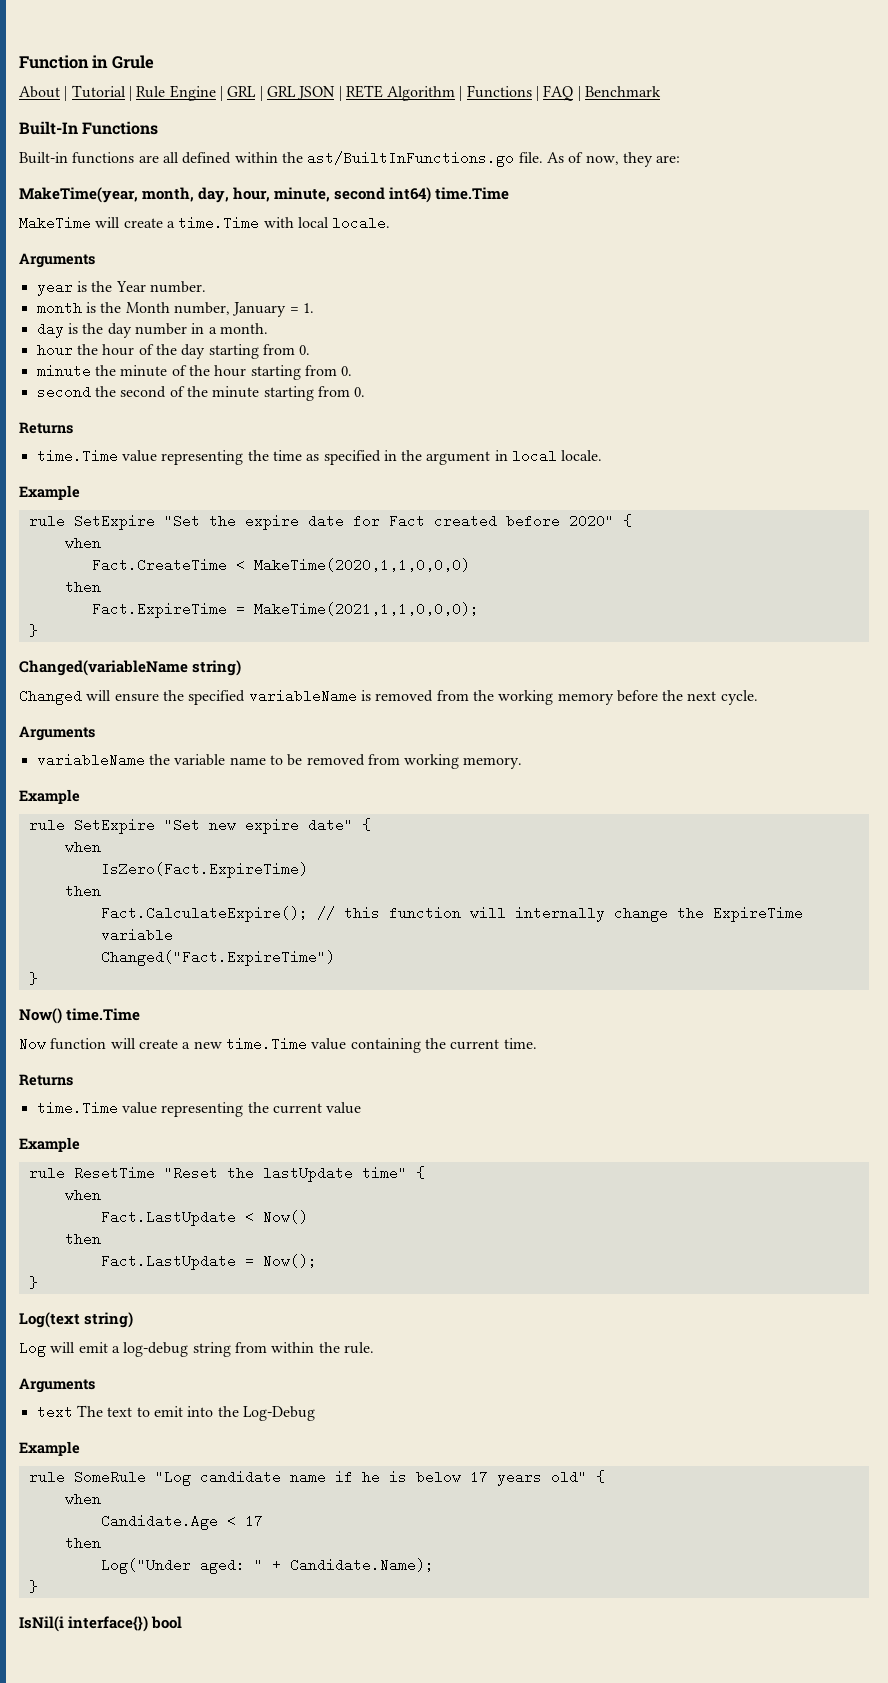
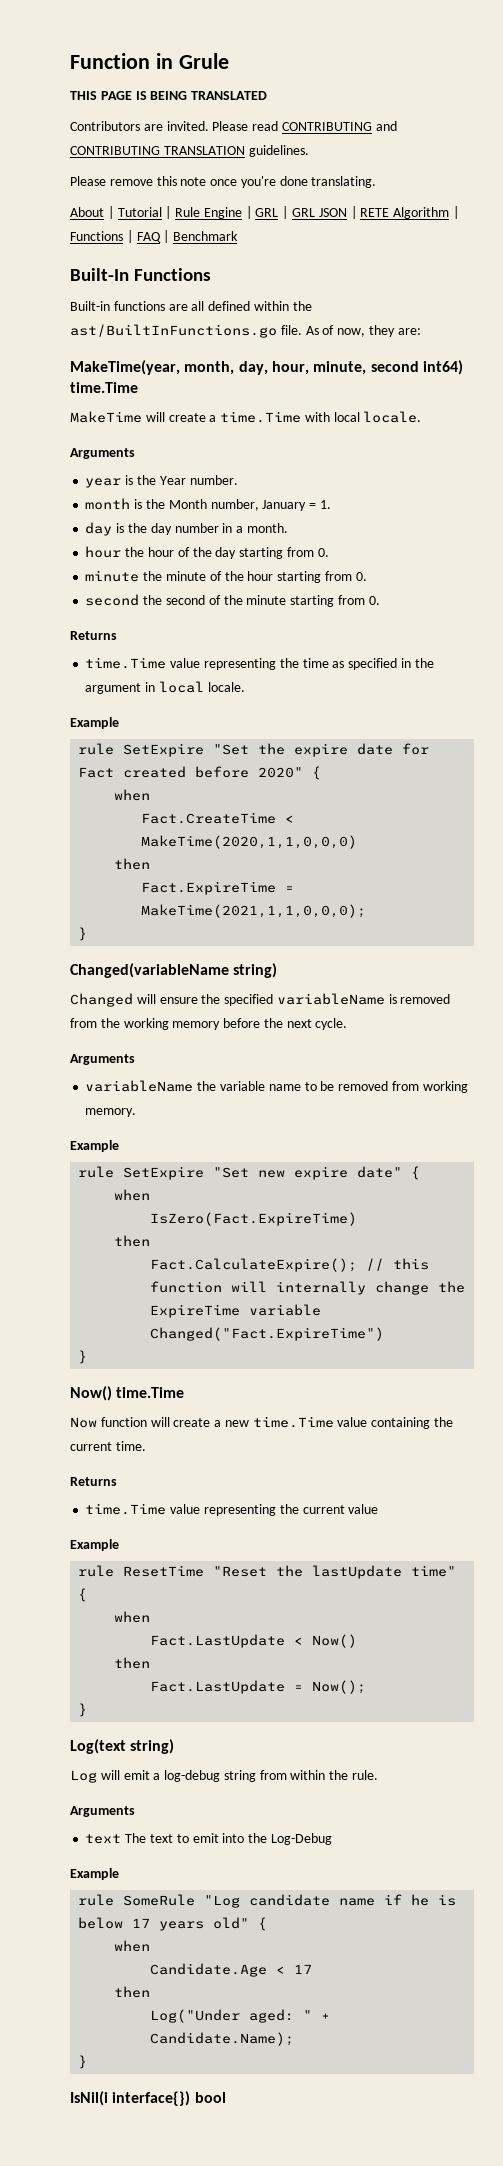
+ THIS PAGE IS BEING TRANSLATED
+ Contributors are invited. Please read CONTRIBUTING and CONTRIBUTING TRANSLATION guidelines.
+ Please remove this note once you're done translating.

